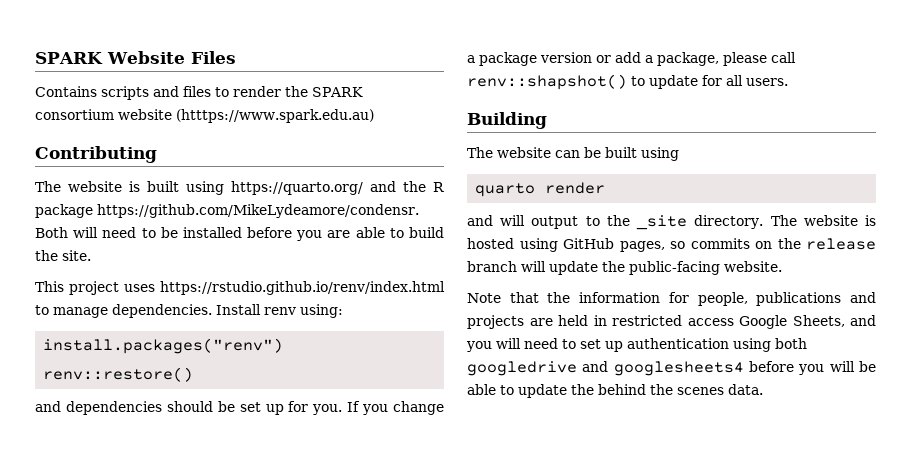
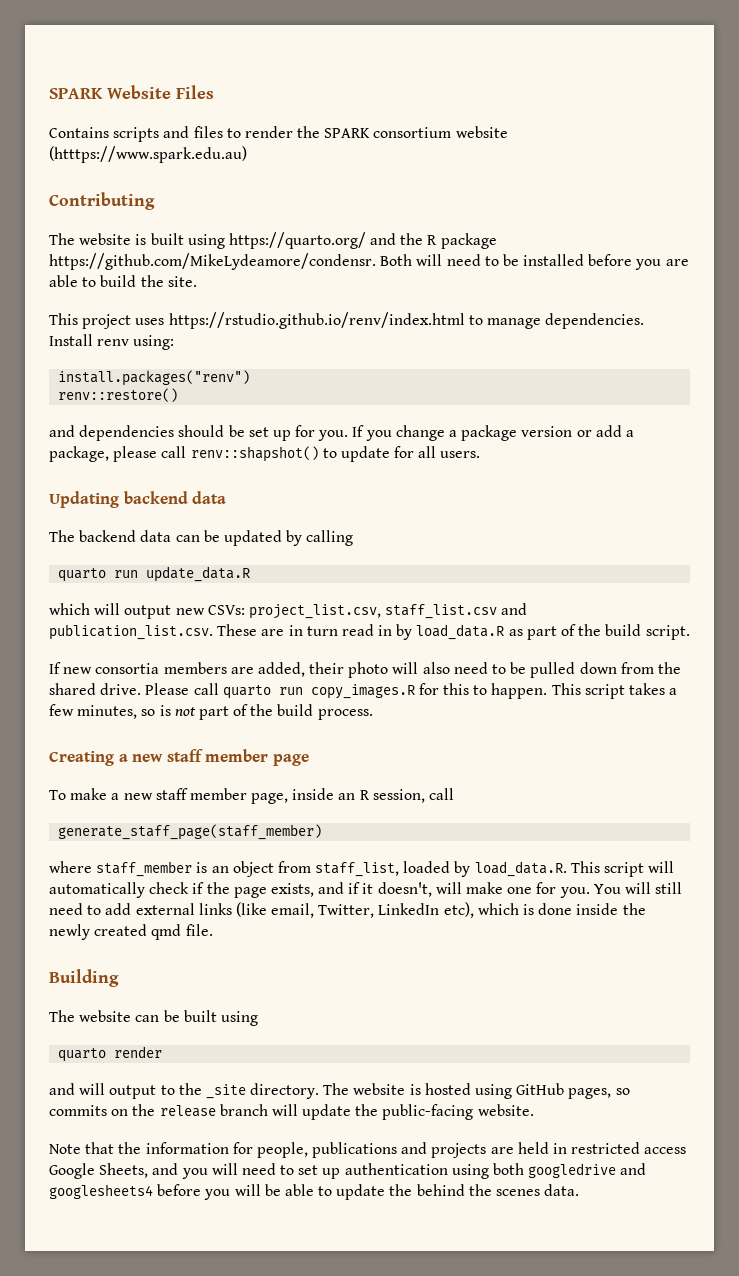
+ Updating backend data
+ The backend data can be updated by calling
+ quarto run update_data.R
+ which will output new CSVs: project_list.csv, staff_list.csv and publication_list.csv. These are in turn read in by load_data.R as part of the build script.
+ If new consortia members are added, their photo will also need to be pulled down from the shared drive. Please call quarto run copy_images.R for this to happen. This script takes a few minutes, so is not part of the build process.
+ Creating a new staff member page
+ To make a new staff member page, inside an R session, call
+ generate_staff_page(staff_member)
+ where staff_member is an object from staff_list, loaded by load_data.R. This script will automatically check if the page exists, and if it doesn't, will make one for you. You will still need to add external links (like email, Twitter, LinkedIn etc), which is done inside the newly created qmd file.

